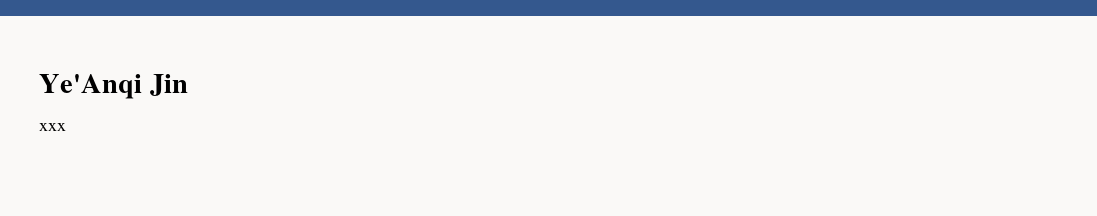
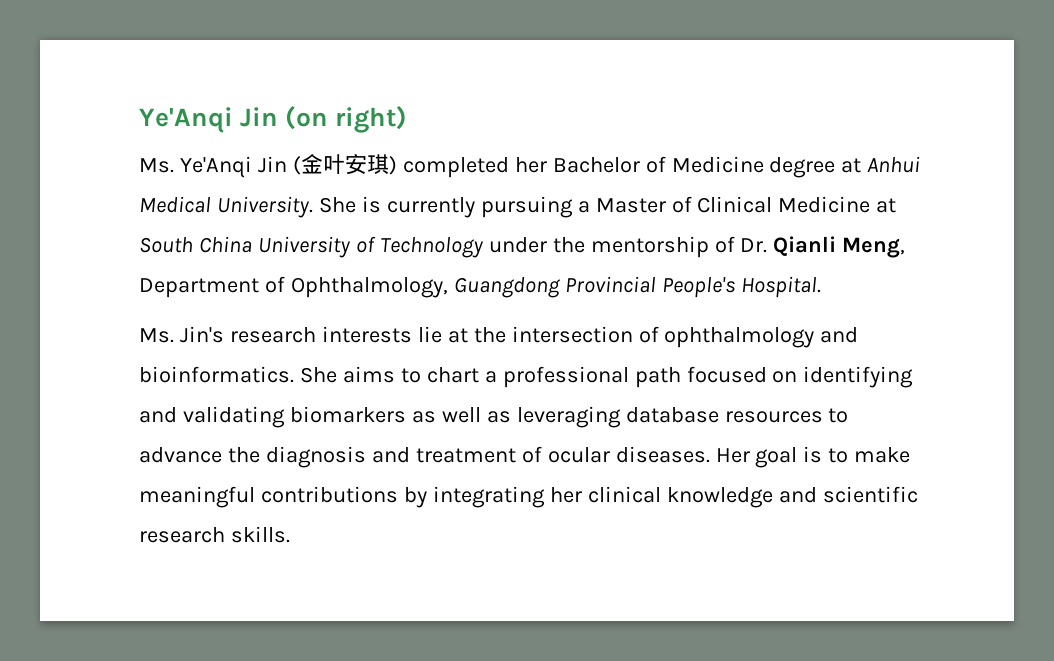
- Ye'Anqi Jin
- xxx
+ Ye'Anqi Jin (on right)
+ Ms. Ye'Anqi Jin (金叶安琪) completed her Bachelor of Medicine degree at Anhui Medical University. She is currently pursuing a Master of Clinical Medicine at South China University of Technology under the mentorship of Dr. Qianli Meng, Department of Ophthalmology, Guangdong Provincial People's Hospital.
+ Ms. Jin's research interests lie at the intersection of ophthalmology and bioinformatics. She aims to chart a professional path focused on identifying and validating biomarkers as well as leveraging database resources to advance the diagnosis and treatment of ocular diseases. Her goal is to make meaningful contributions by integrating her clinical knowledge and scientific research skills.

